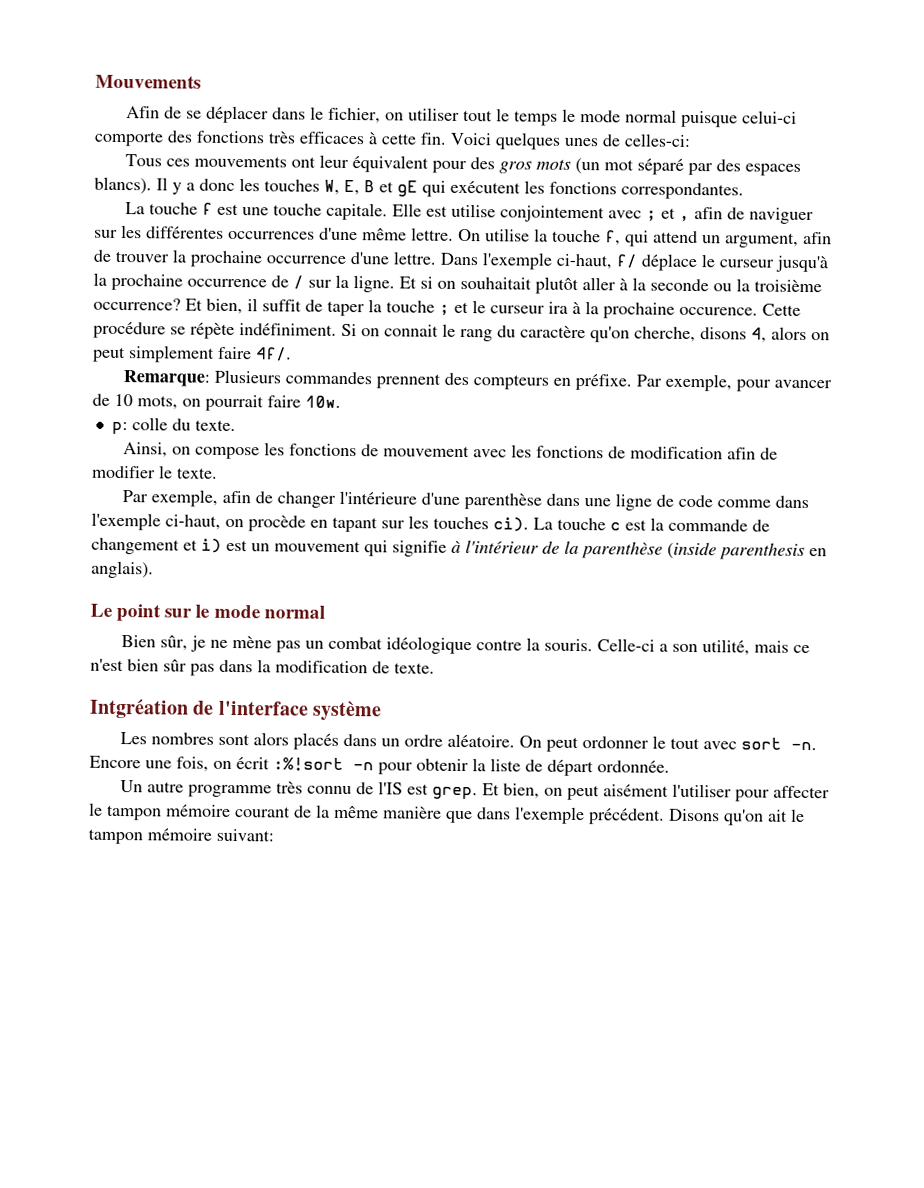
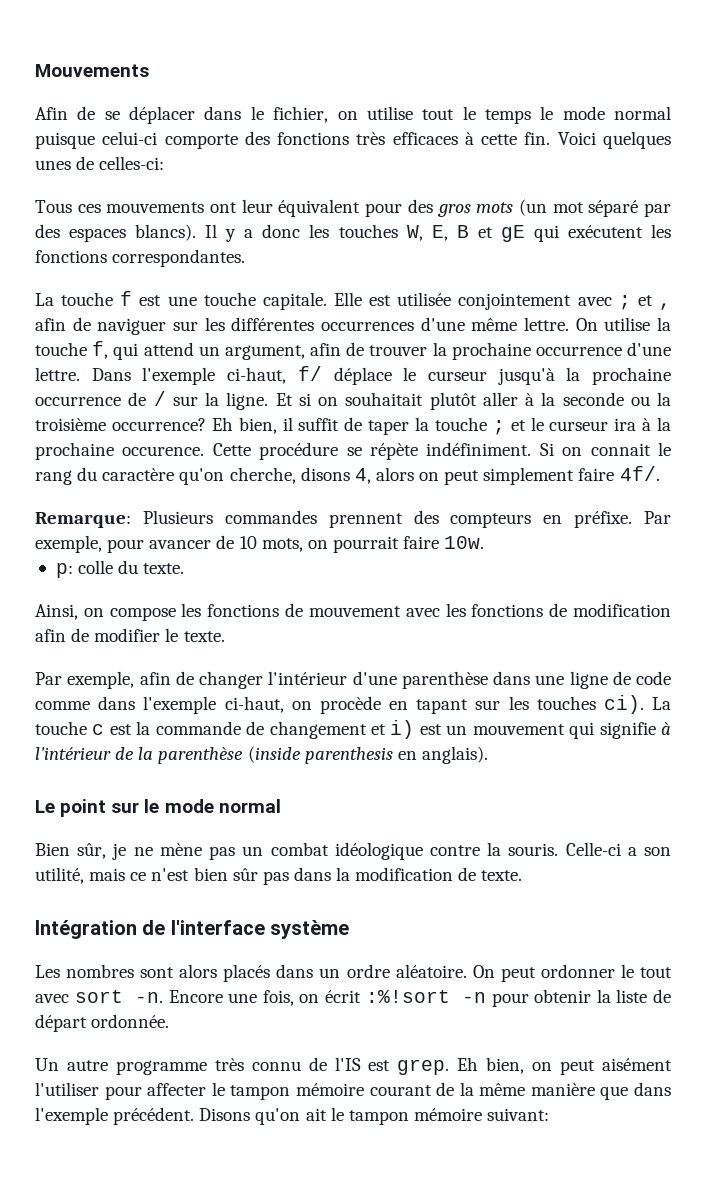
- Afin de se déplacer dans le fichier, on utiliser tout le temps le mode normal puisque celui-ci comporte des fonctions très efficaces à cette fin.
+ Afin de se déplacer dans le fichier, on utilise tout le temps le mode normal puisque celui-ci comporte des fonctions très efficaces à cette fin.
- Elle est utilise conjointement avec ; et , afin de naviguer sur les différentes occurrences d'une même lettre.
+ Elle est utilisée conjointement avec ; et , afin de naviguer sur les différentes occurrences d'une même lettre.
- Et bien, il suffit de taper la touche ; et le curseur ira à la prochaine occurence.
+ Eh bien, il suffit de taper la touche ; et le curseur ira à la prochaine occurence.
- Par exemple, afin de changer l'intérieure d'une parenthèse dans une ligne de code comme dans l'exemple ci-haut, on procède en tapant sur les touches ci).
+ Par exemple, afin de changer l'intérieur d'une parenthèse dans une ligne de code comme dans l'exemple ci-haut, on procède en tapant sur les touches ci).
- Intgréation de l'interface système
+ Intégration de l'interface système
- Et bien, on peut aisément l'utiliser pour affecter le tampon mémoire courant de la même manière que dans l'exemple précédent.
+ Eh bien, on peut aisément l'utiliser pour affecter le tampon mémoire courant de la même manière que dans l'exemple précédent.

